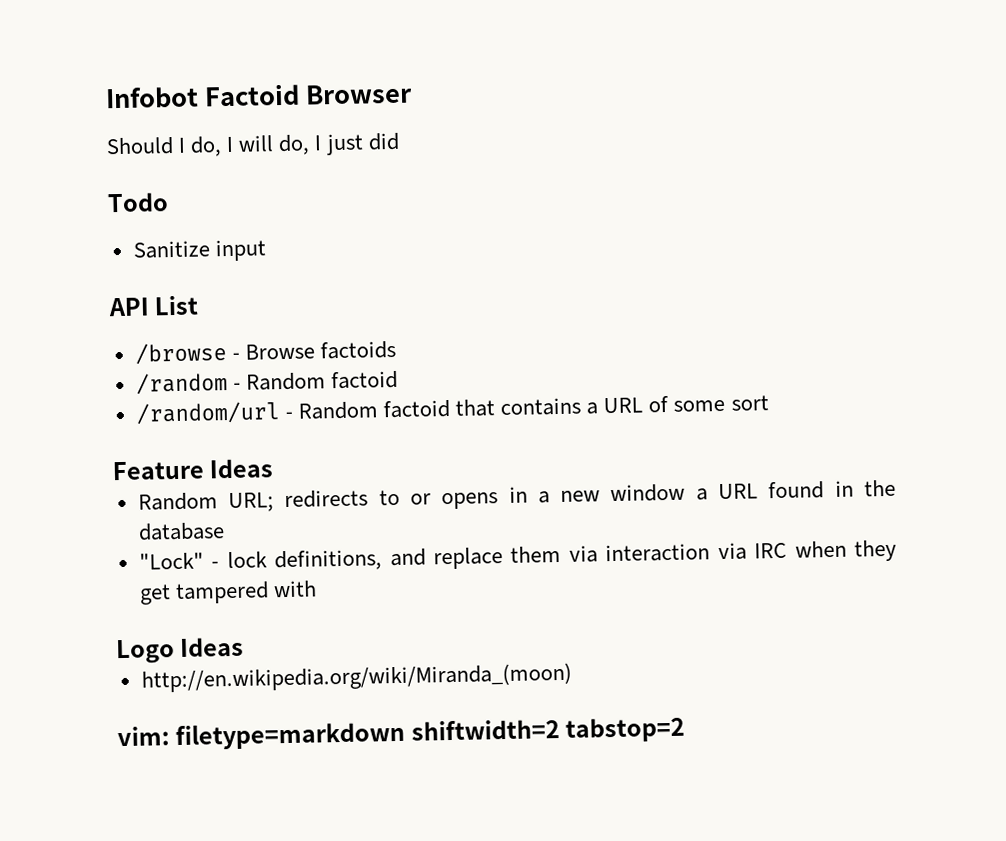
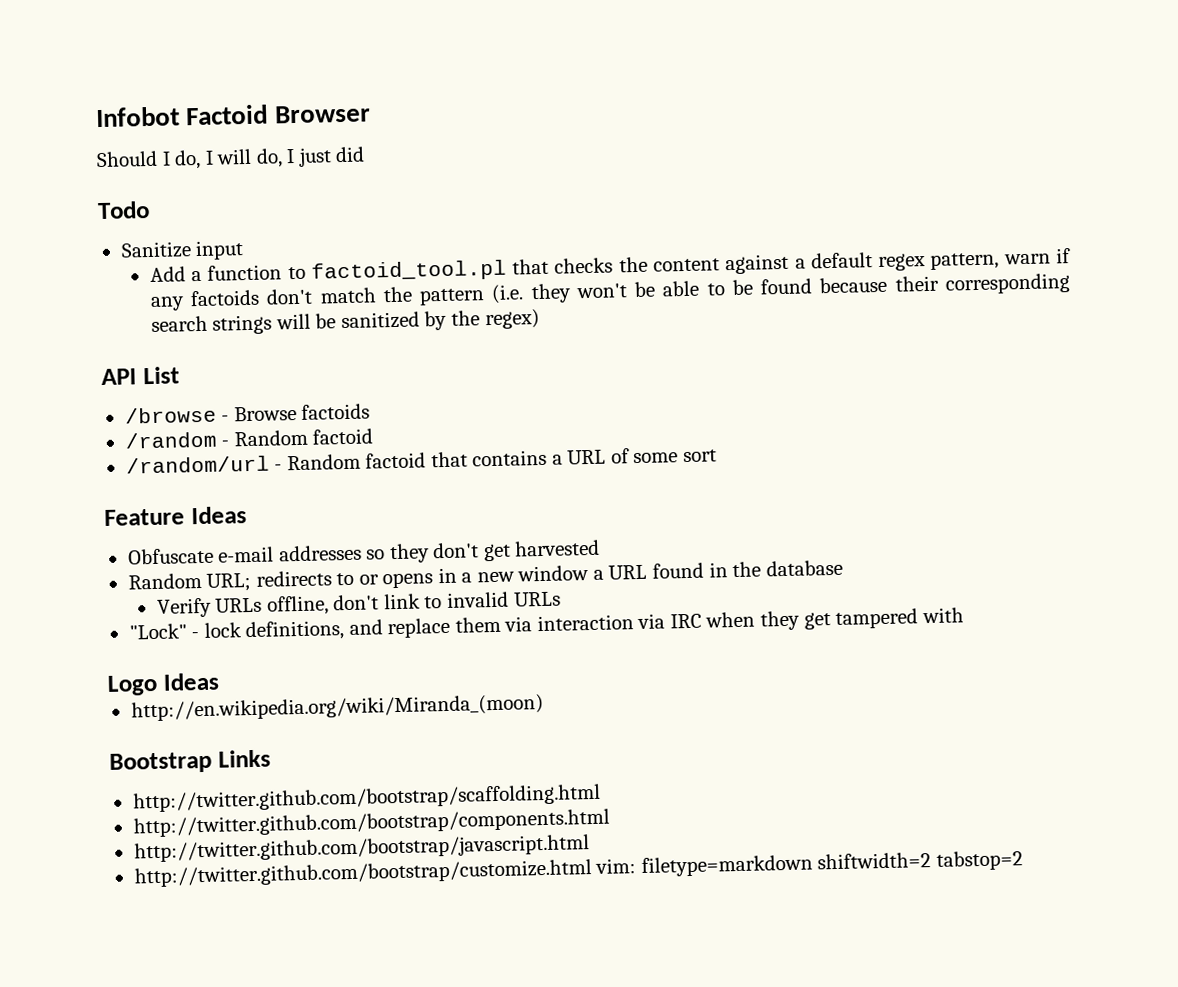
+ Add a function to factoid_tool.pl that checks the content against a default regex pattern, warn if any factoids don't match the pattern (i.e. they won't be able to be found because their corresponding search strings will be sanitized by the regex)
+ Obfuscate e-mail addresses so they don't get harvested
+ Verify URLs offline, don't link to invalid URLs
- vim: filetype=markdown shiftwidth=2 tabstop=2
+ Bootstrap Links
+ http://twitter.github.com/bootstrap/scaffolding.html
+ http://twitter.github.com/bootstrap/components.html
+ http://twitter.github.com/bootstrap/javascript.html
+ http://twitter.github.com/bootstrap/customize.html vim: filetype=markdown shiftwidth=2 tabstop=2

